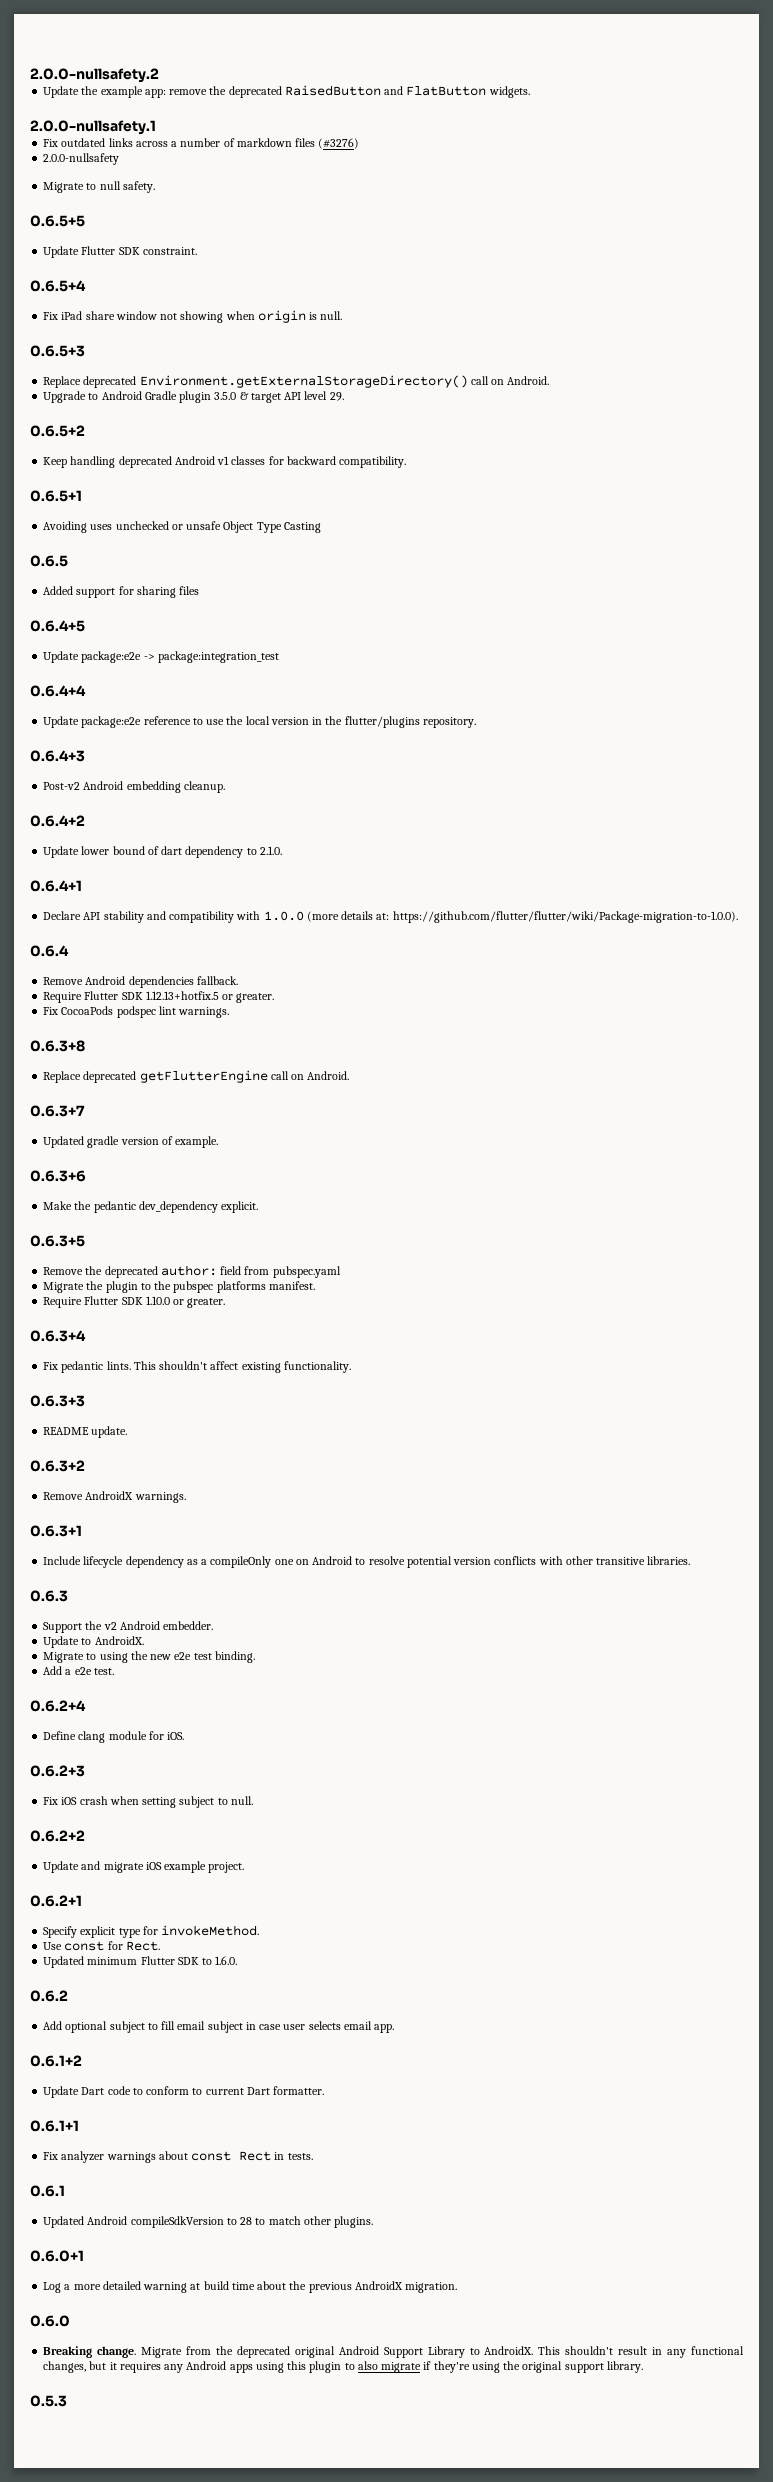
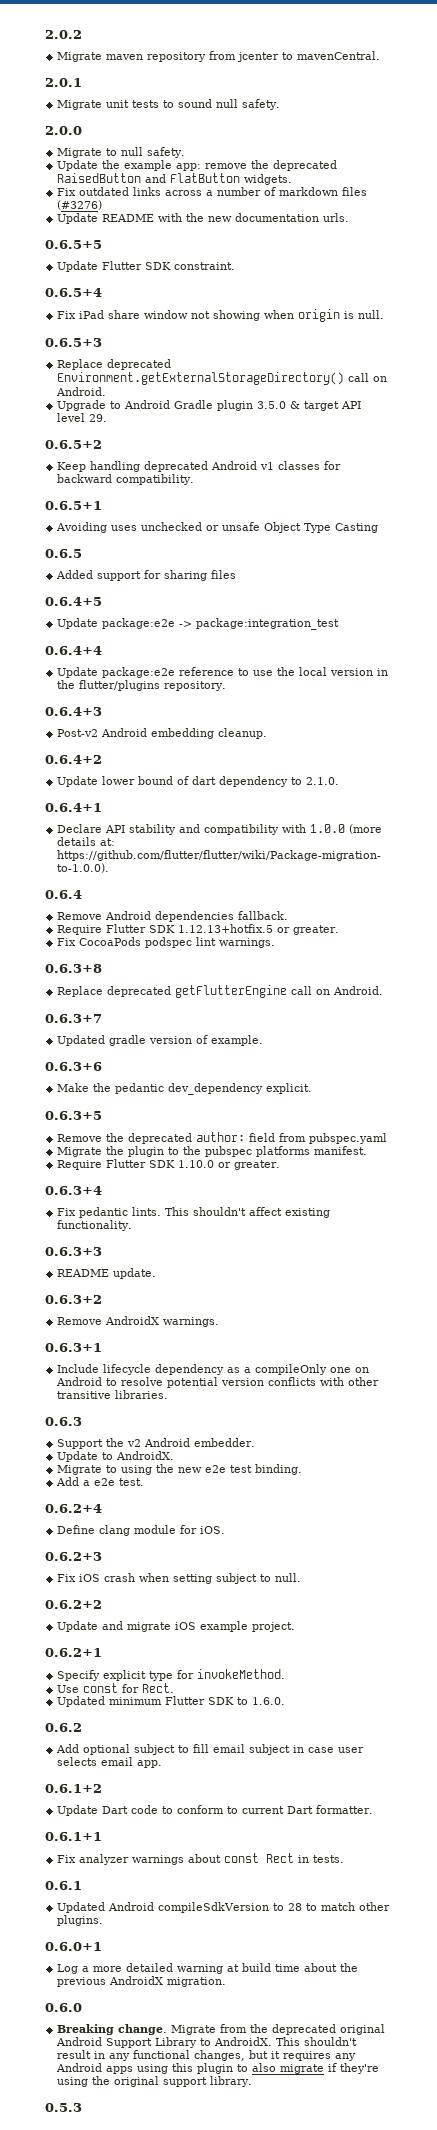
- 2.0.0-nullsafety.2
+ 2.0.2
+ Migrate maven repository from jcenter to mavenCentral.
+ 2.0.1
+ Migrate unit tests to sound null safety.
+ 2.0.0
+ Migrate to null safety.
- 2.0.0-nullsafety.1
- 2.0.0-nullsafety
- Migrate to null safety.
+ Update README with the new documentation urls.

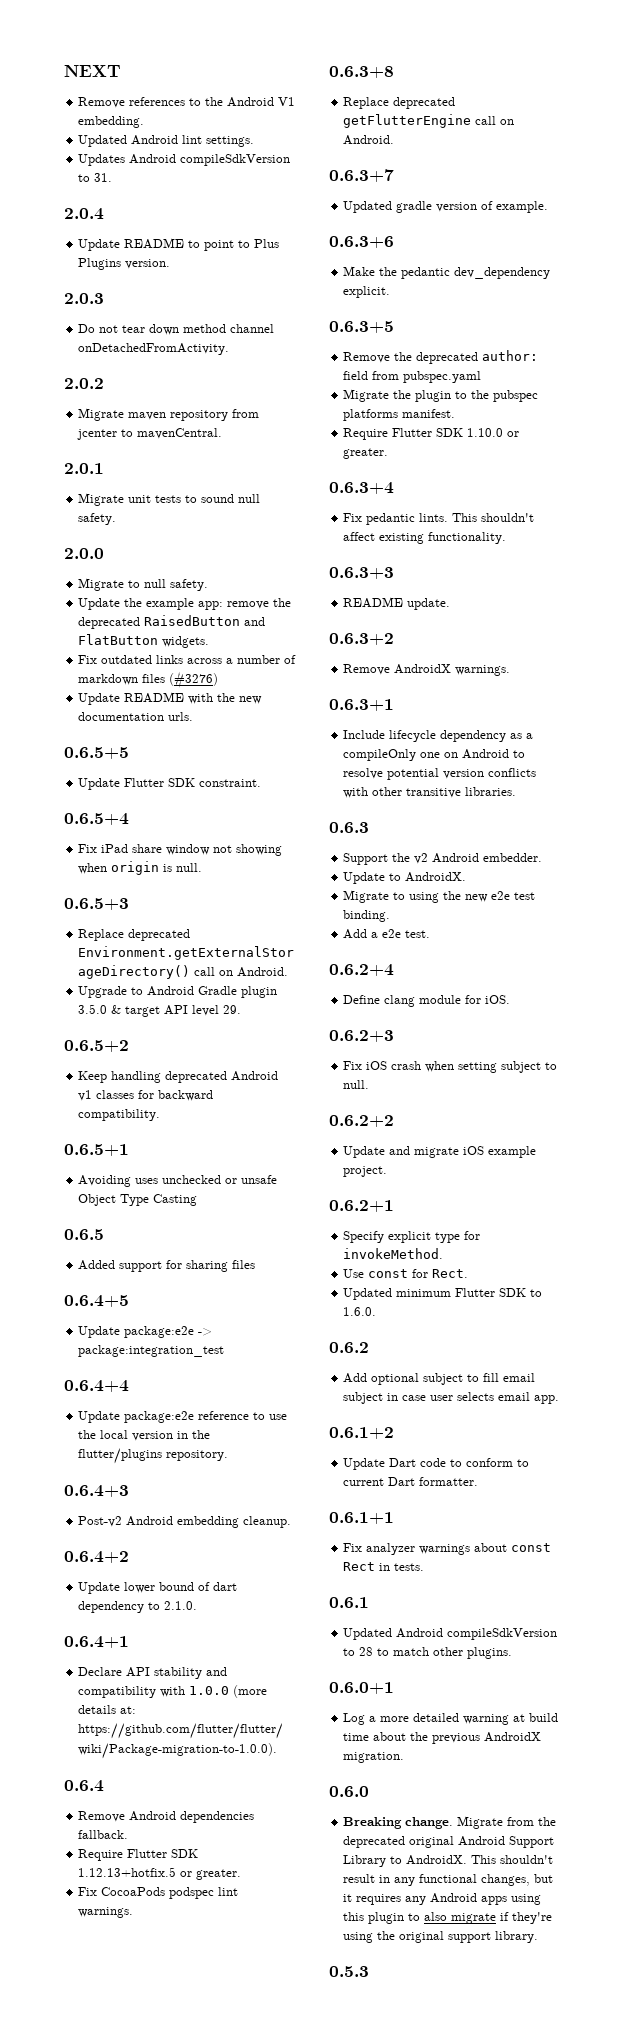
+ NEXT
+ Remove references to the Android V1 embedding.
+ Updated Android lint settings.
+ Updates Android compileSdkVersion to 31.
+ 2.0.4
+ Update README to point to Plus Plugins version.
+ 2.0.3
+ Do not tear down method channel onDetachedFromActivity.

